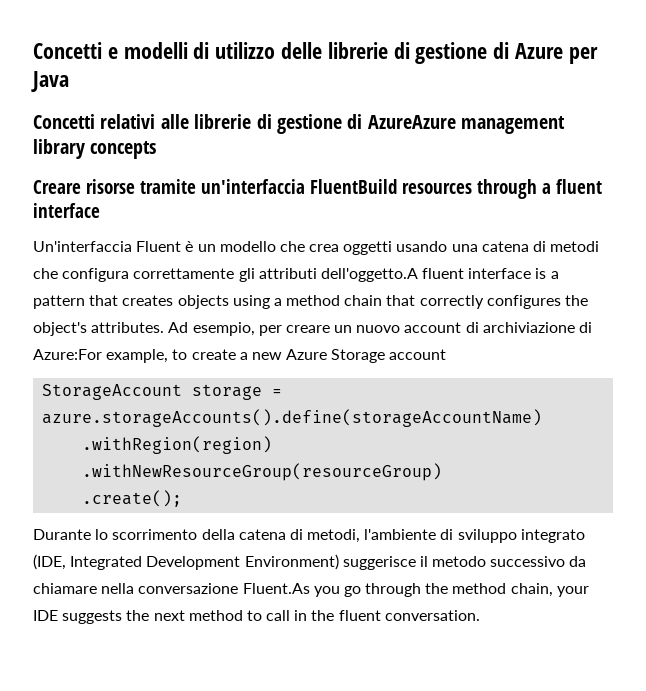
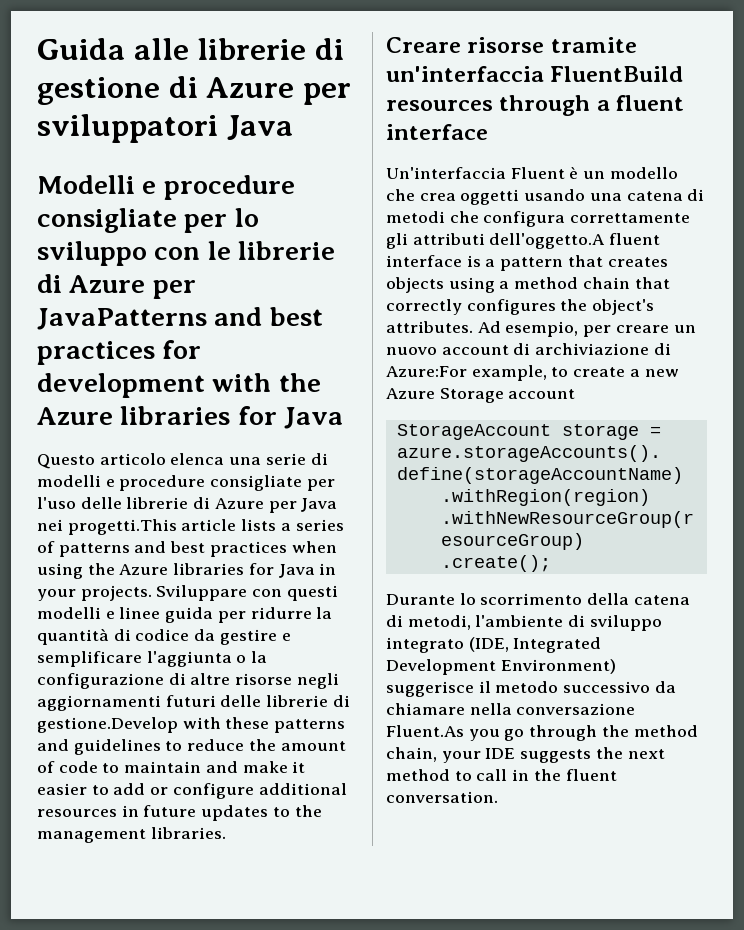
- Concetti e modelli di utilizzo delle librerie di gestione di Azure per Java
- Concetti relativi alle librerie di gestione di AzureAzure management library concepts
+ Guida alle librerie di gestione di Azure per sviluppatori Java
+ Modelli e procedure consigliate per lo sviluppo con le librerie di Azure per JavaPatterns and best practices for development with the Azure libraries for Java
+ Questo articolo elenca una serie di modelli e procedure consigliate per l'uso delle librerie di Azure per Java nei progetti.This article lists a series of patterns and best practices when using the Azure libraries for Java in your projects. Sviluppare con questi modelli e linee guida per ridurre la quantità di codice da gestire e semplificare l'aggiunta o la configurazione di altre risorse negli aggiornamenti futuri delle librerie di gestione.Develop with these patterns and guidelines to reduce the amount of code to maintain and make it easier to add or configure additional resources in future updates to the management libraries.

